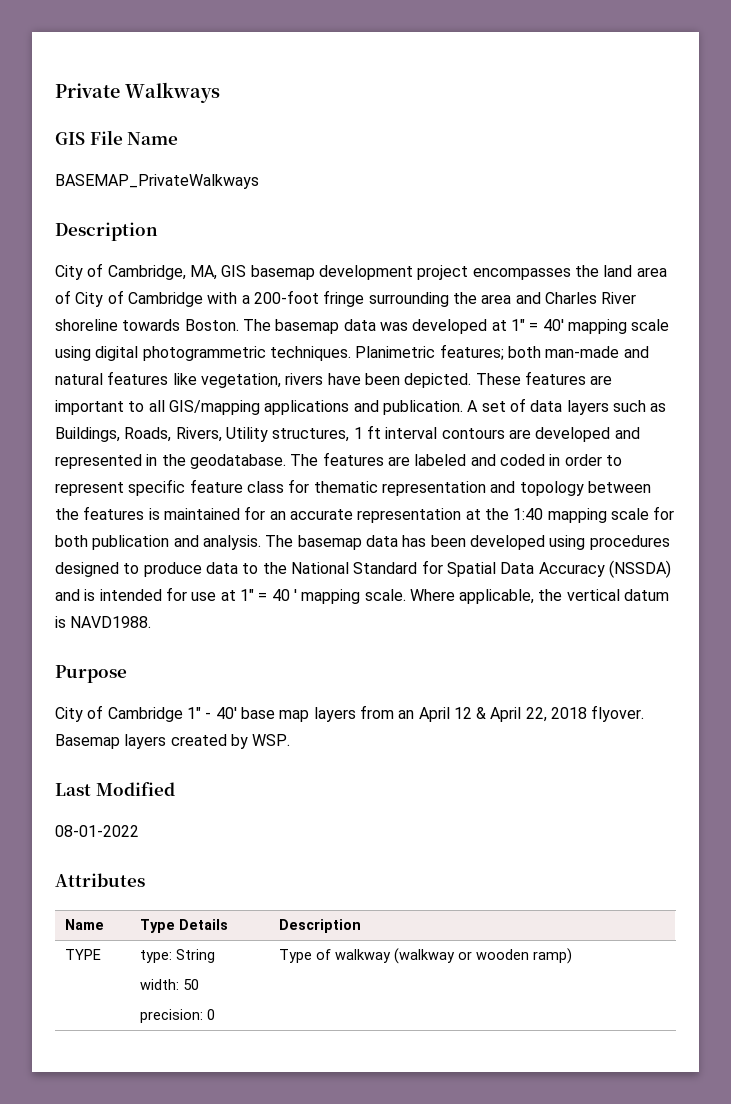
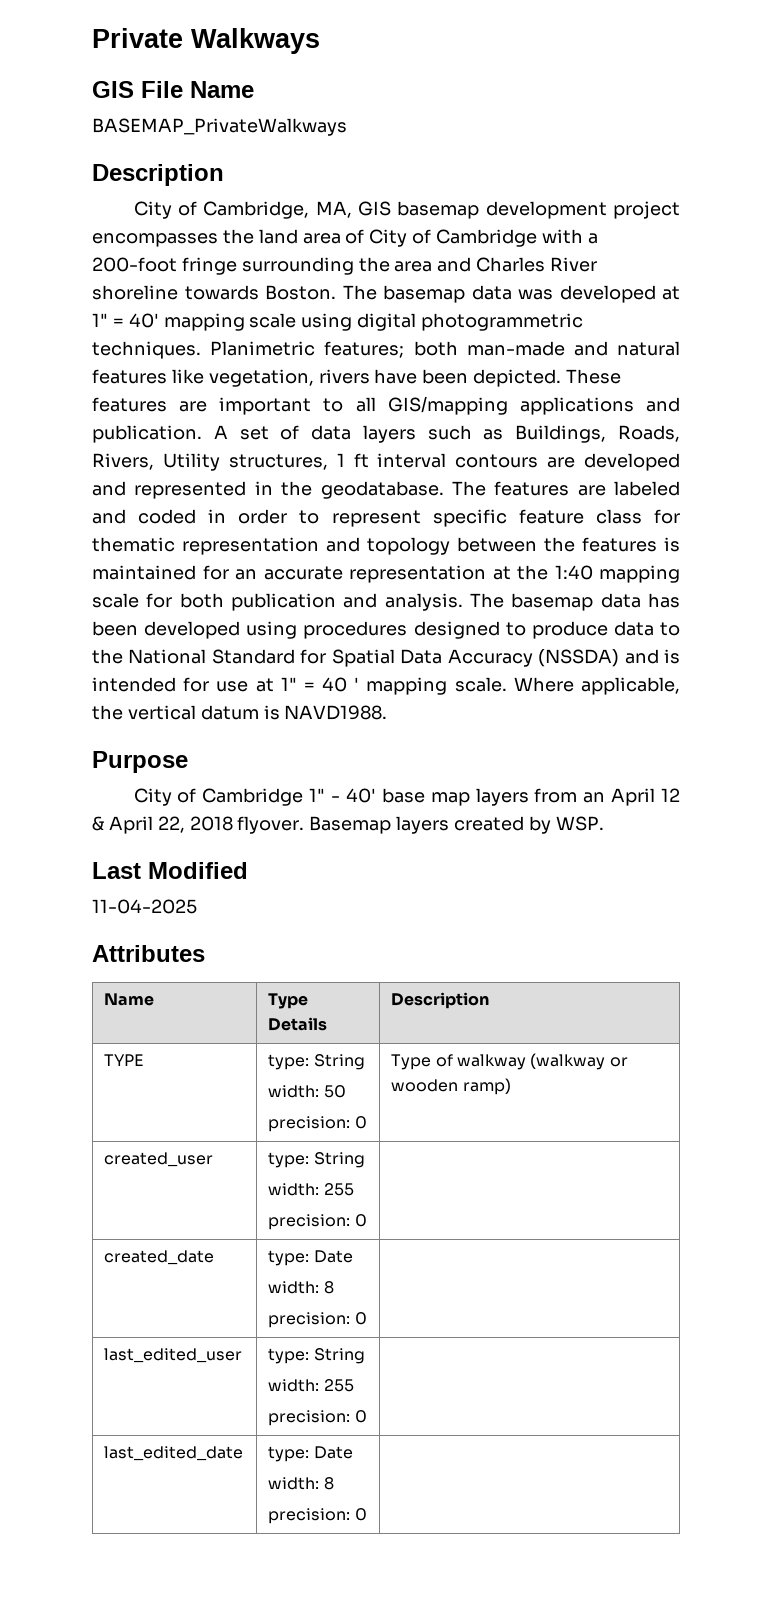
- 08-01-2022
+ 11-04-2025
+ created_user | type: String
+ width: 255
+ precision: 0 |
+ created_date | type: Date
+ width: 8
+ precision: 0 |
+ last_edited_user | type: String
+ width: 255
+ precision: 0 |
+ last_edited_date | type: Date
+ width: 8
+ precision: 0 |

